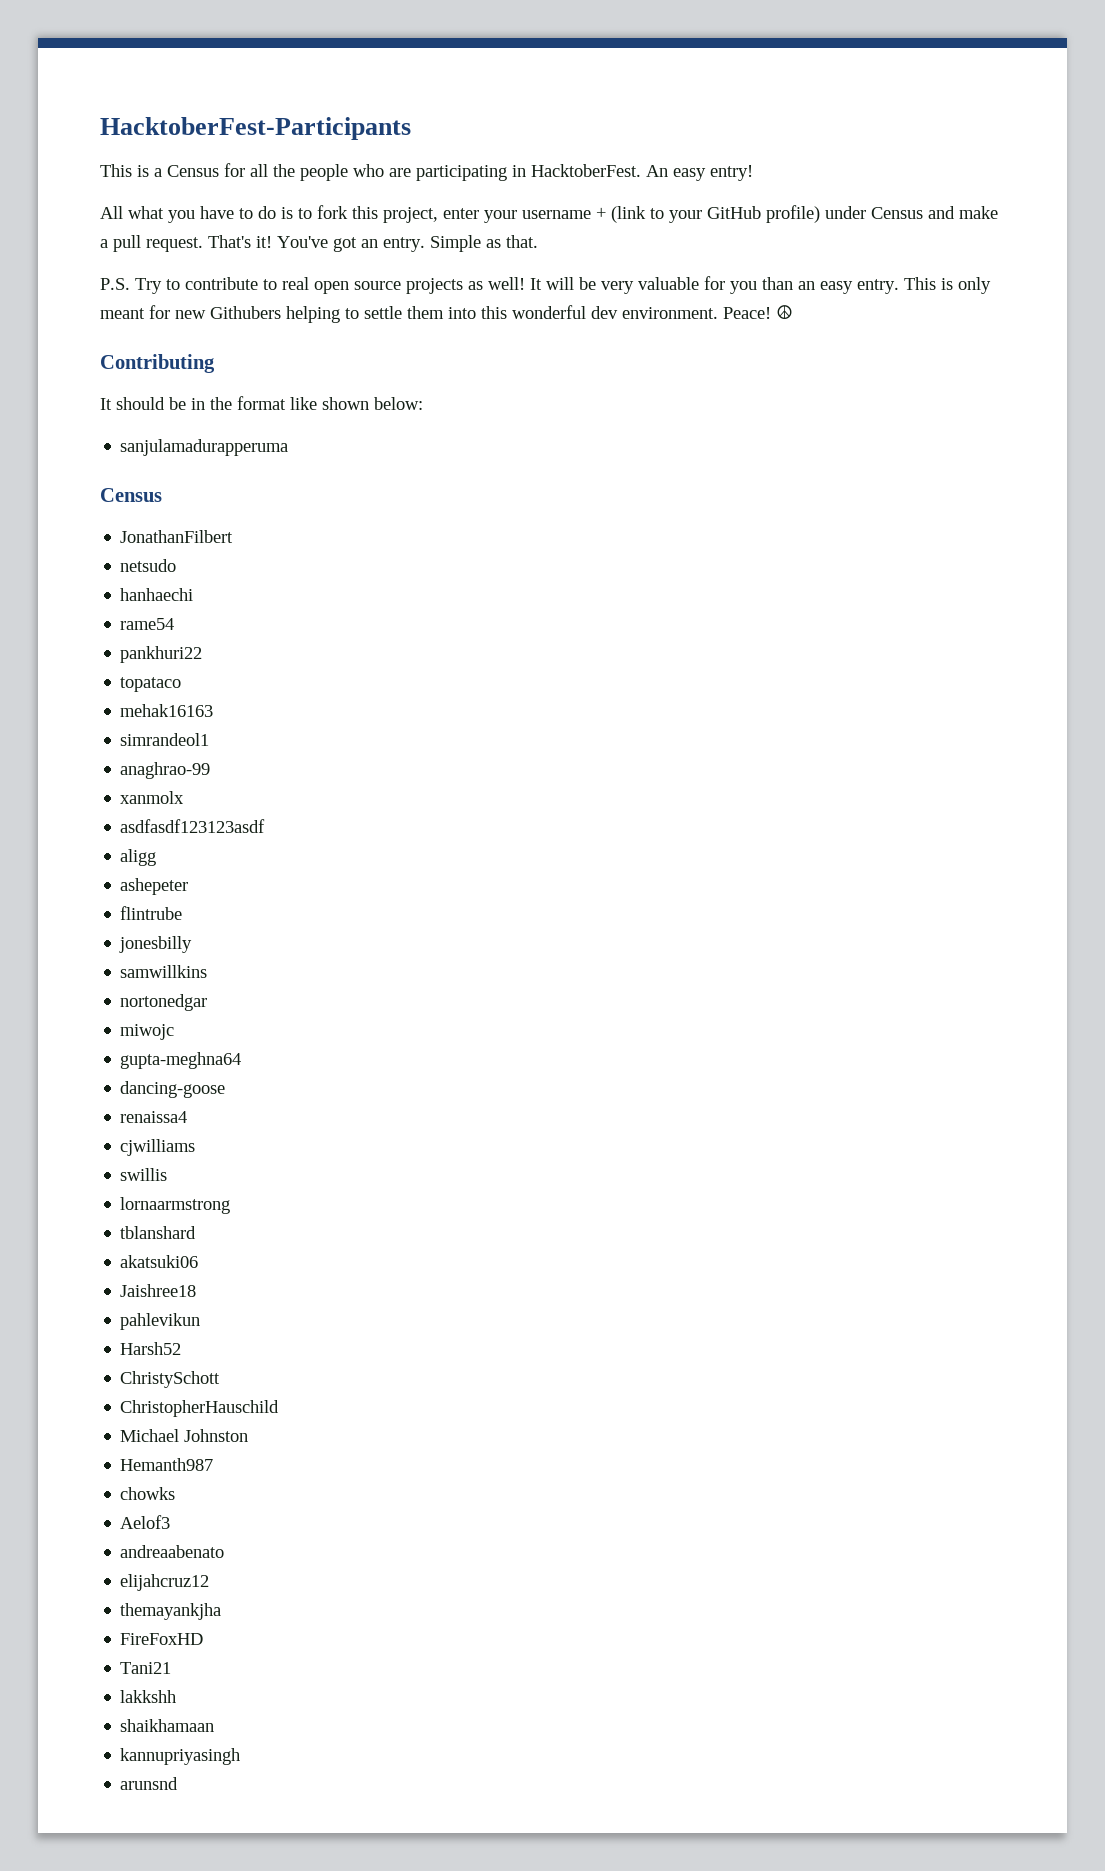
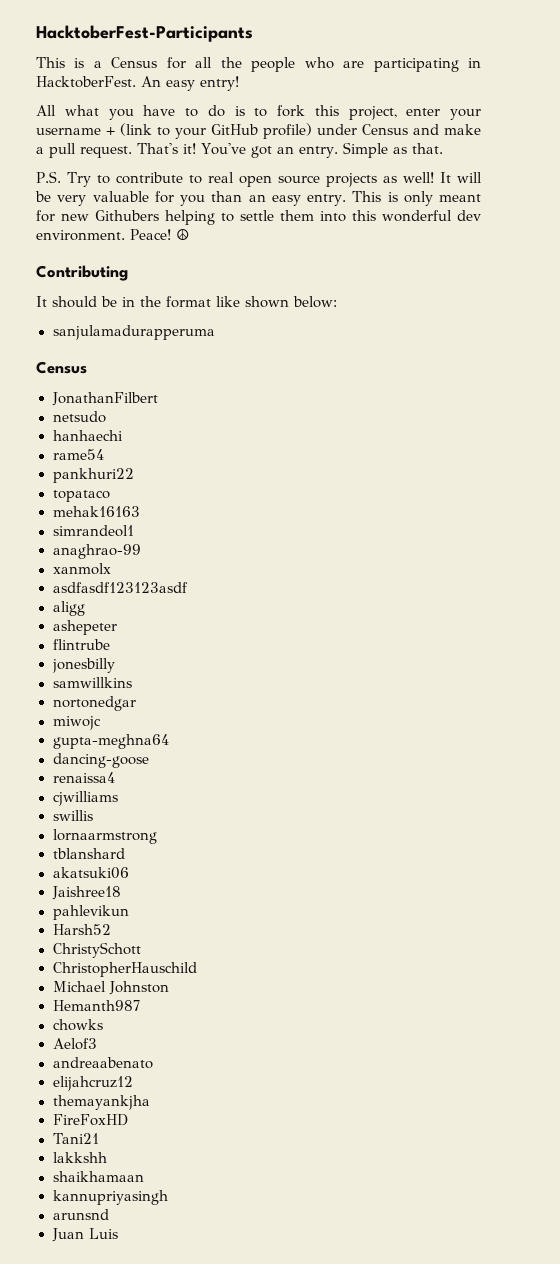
+ Juan Luis

